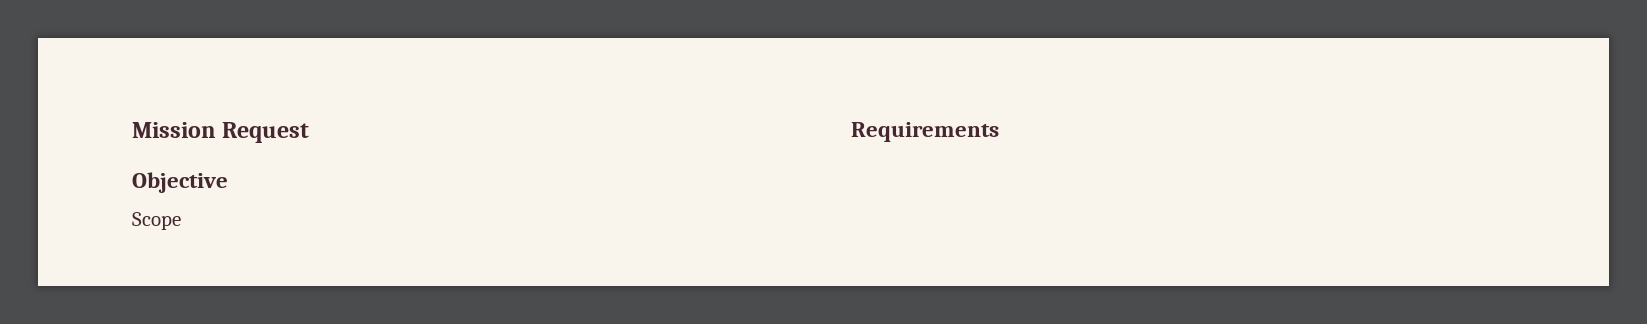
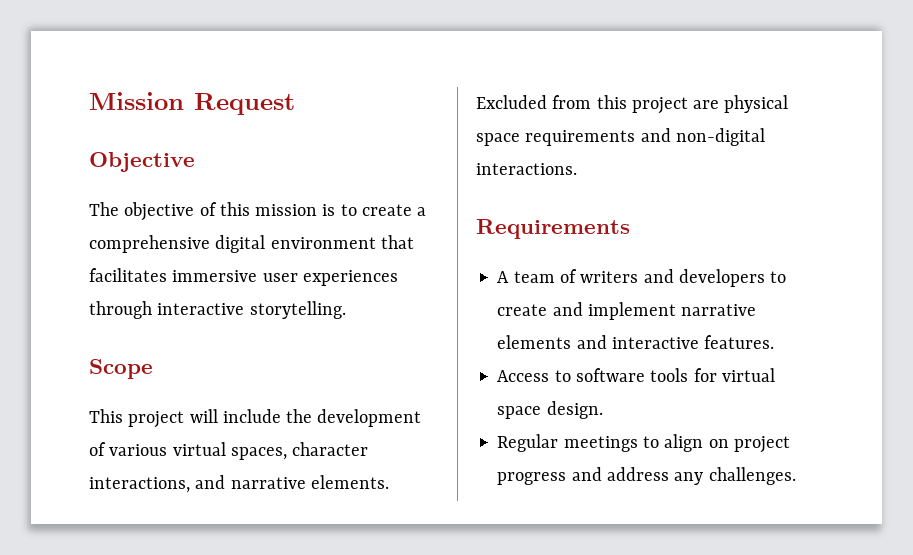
+ The objective of this mission is to create a comprehensive digital environment that facilitates immersive user experiences through interactive storytelling.
  Scope
+ This project will include the development of various virtual spaces, character interactions, and narrative elements. Excluded from this project are physical space requirements and non-digital interactions.
  Requirements
+ A team of writers and developers to create and implement narrative elements and interactive features.
+ Access to software tools for virtual space design.
+ Regular meetings to align on project progress and address any challenges.

